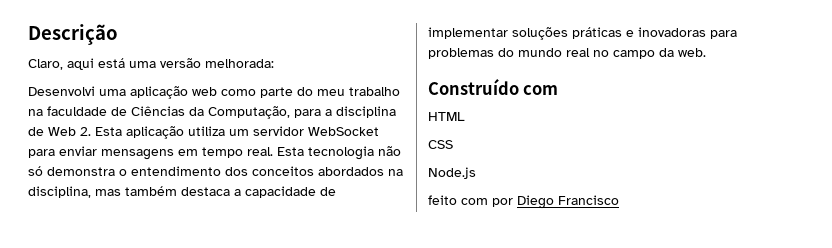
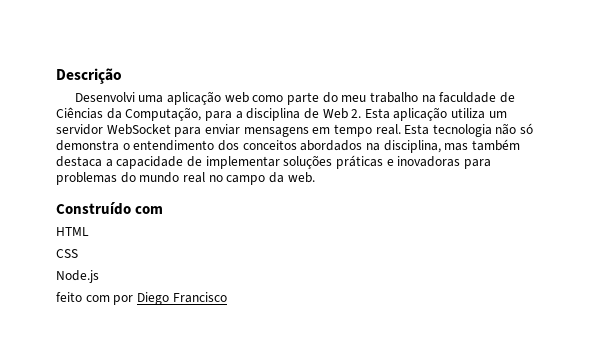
- Claro, aqui está uma versão melhorada:

